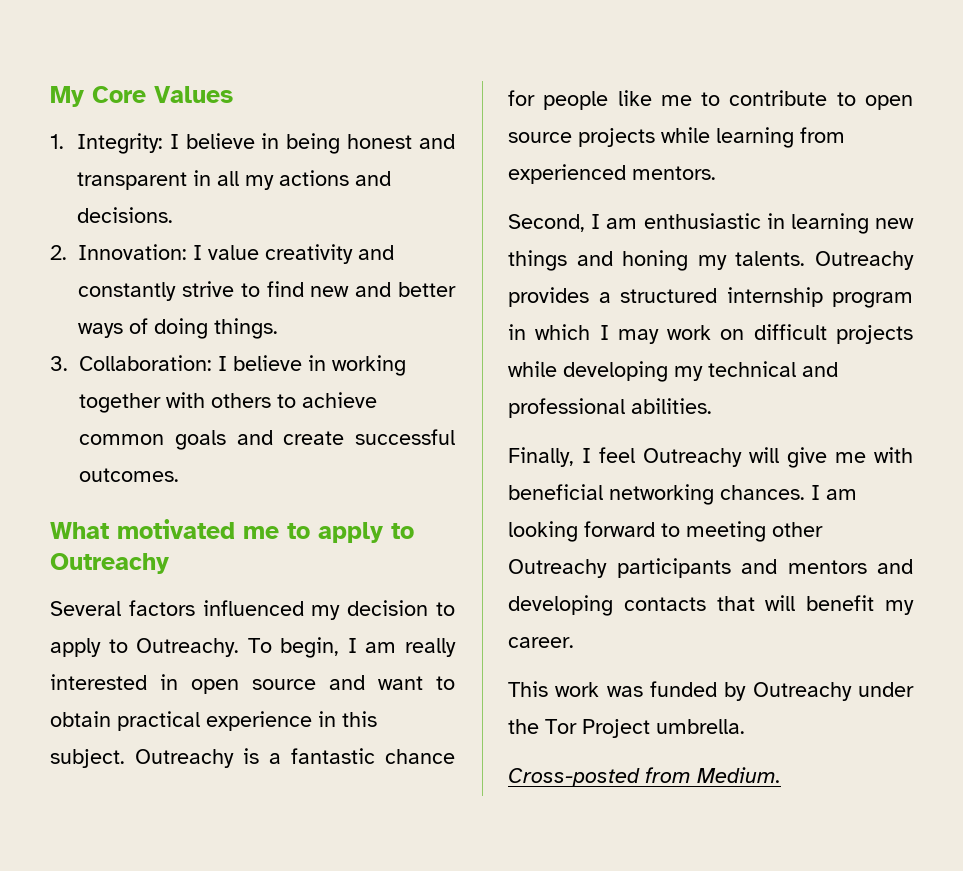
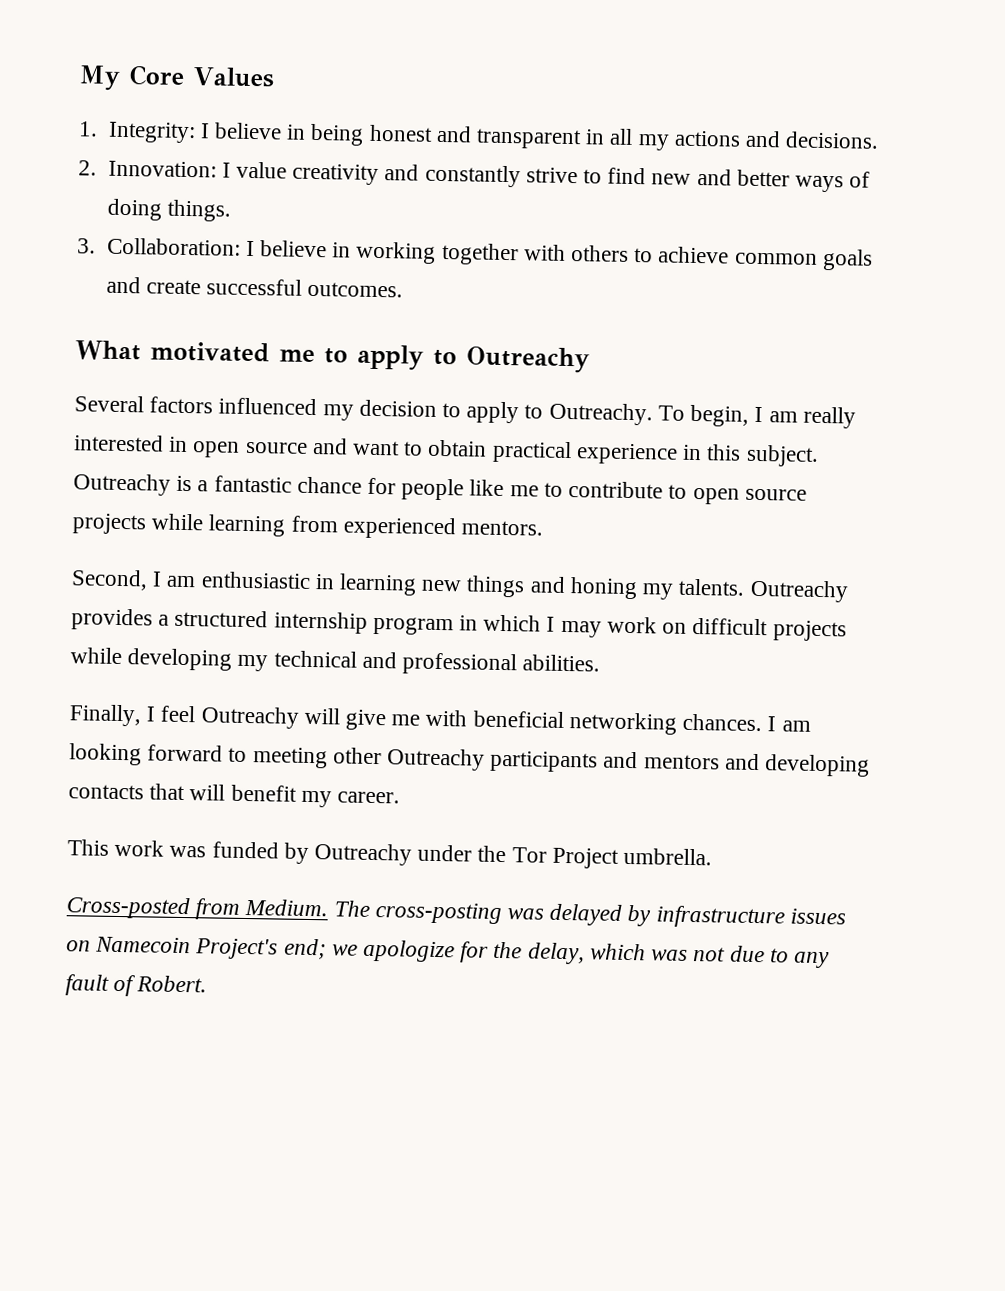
+ The cross-posting was delayed by infrastructure issues on Namecoin Project's end; we apologize for the delay, which was not due to any fault of Robert.

